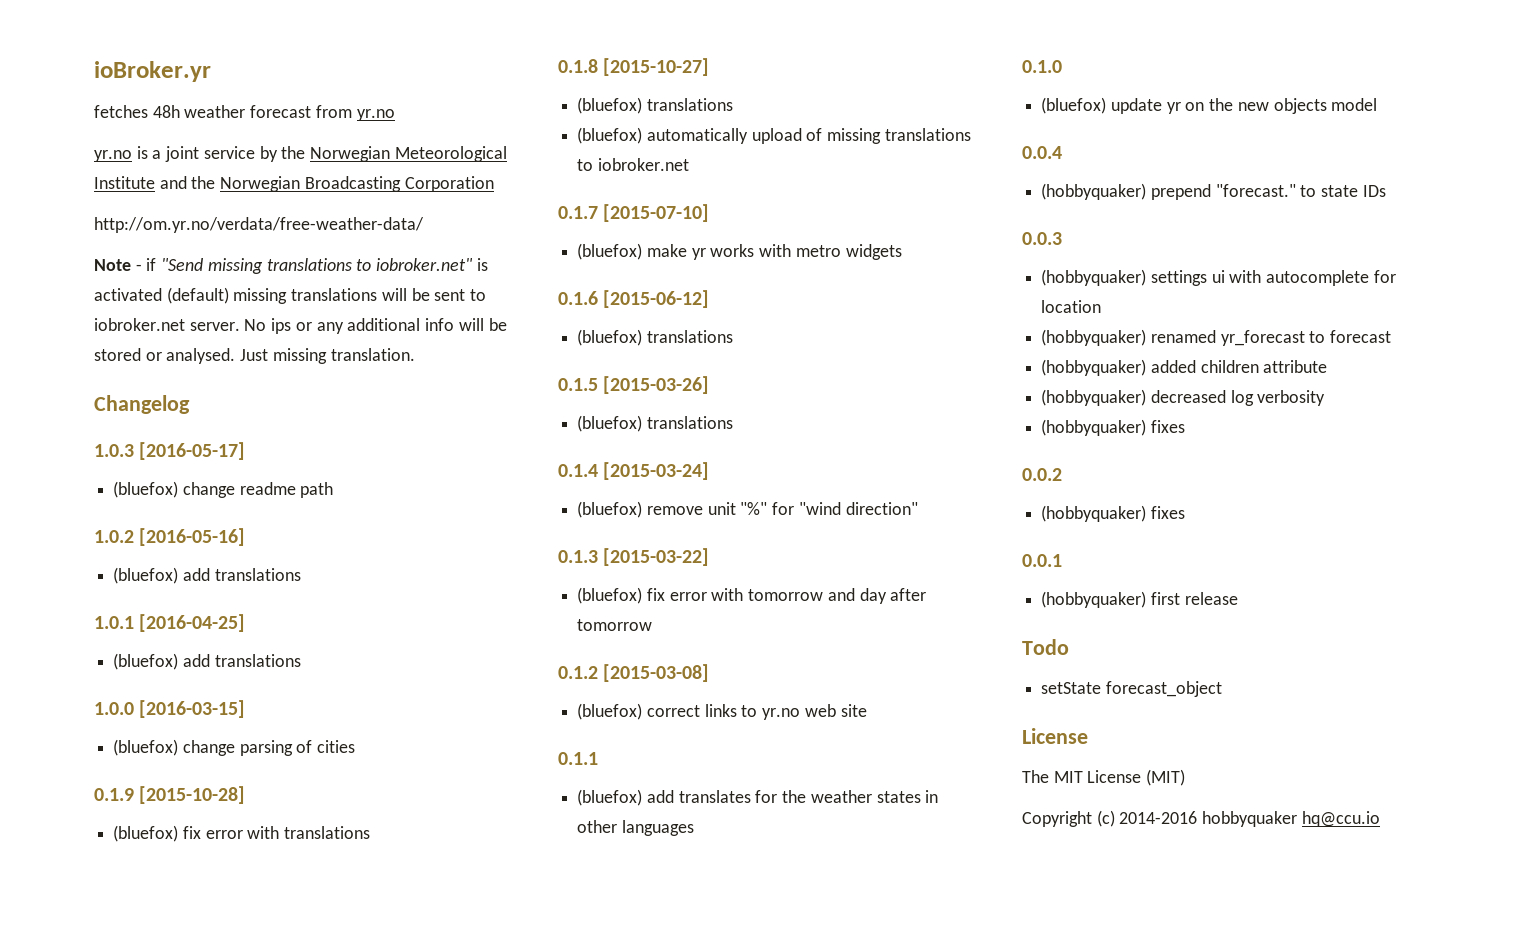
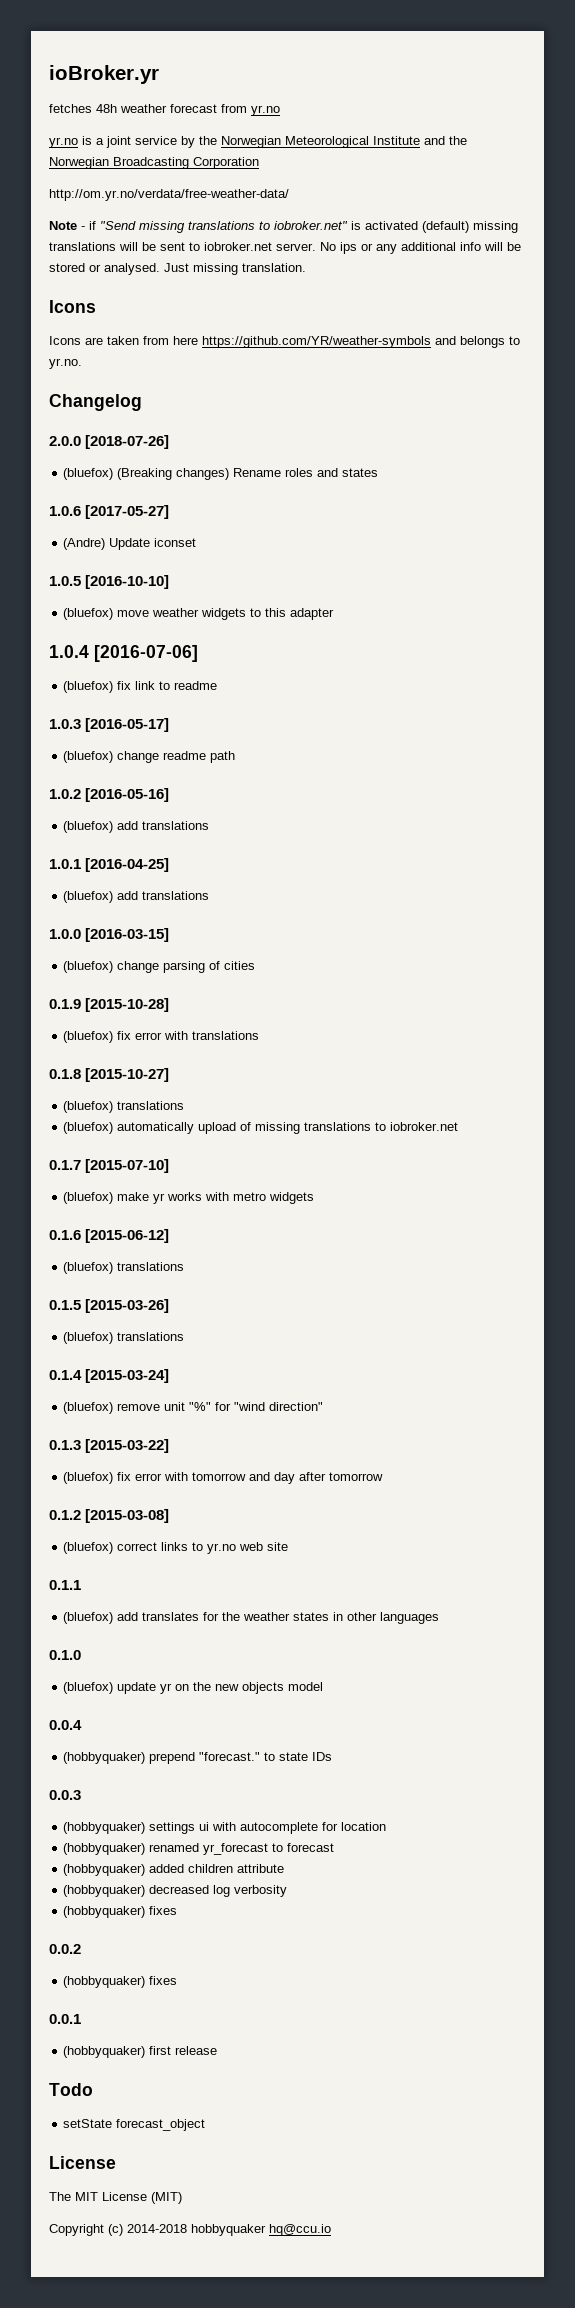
  Just missing translation.
+ Icons
+ Icons are taken from here https://github.com/YR/weather-symbols and belongs to yr.no.
  Changelog
+ 2.0.0 [2018-07-26]
+ (bluefox) (Breaking changes) Rename roles and states
+ 1.0.6 [2017-05-27]
+ (Andre) Update iconset
+ 1.0.5 [2016-10-10]
+ (bluefox) move weather widgets to this adapter
+ 1.0.4 [2016-07-06]
+ (bluefox) fix link to readme
- Copyright (c) 2014-2016 hobbyquaker hq@ccu.io
+ Copyright (c) 2014-2018 hobbyquaker hq@ccu.io

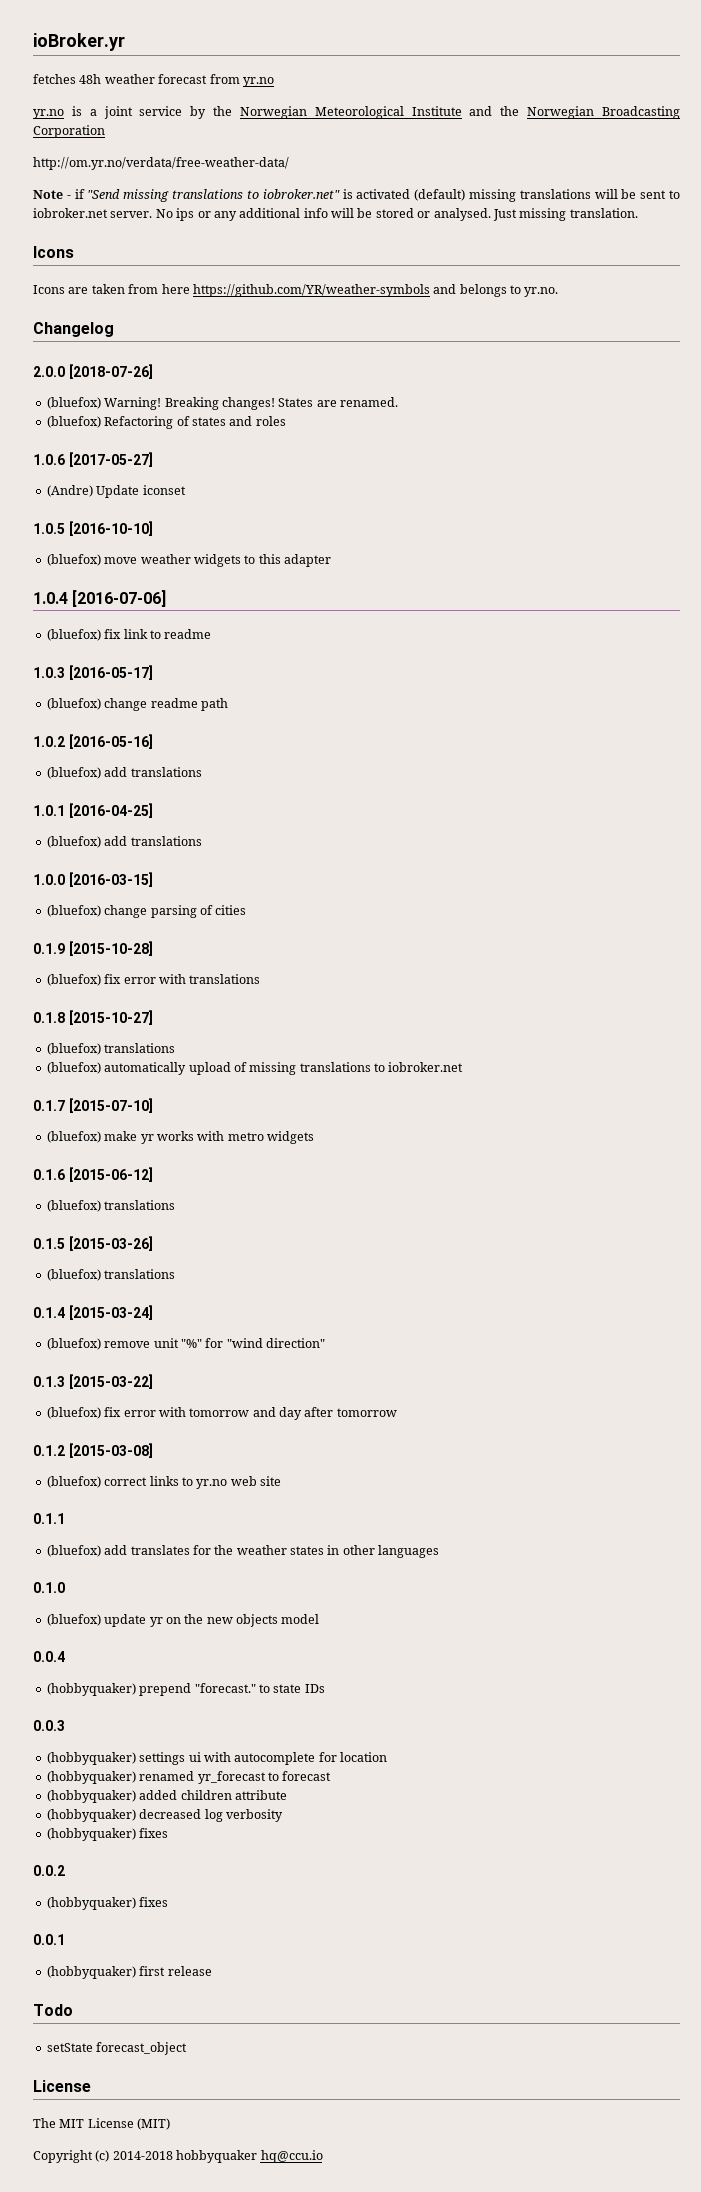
- (bluefox) (Breaking changes) Rename roles and states
+ (bluefox) Warning! Breaking changes! States are renamed.
+ (bluefox) Refactoring of states and roles

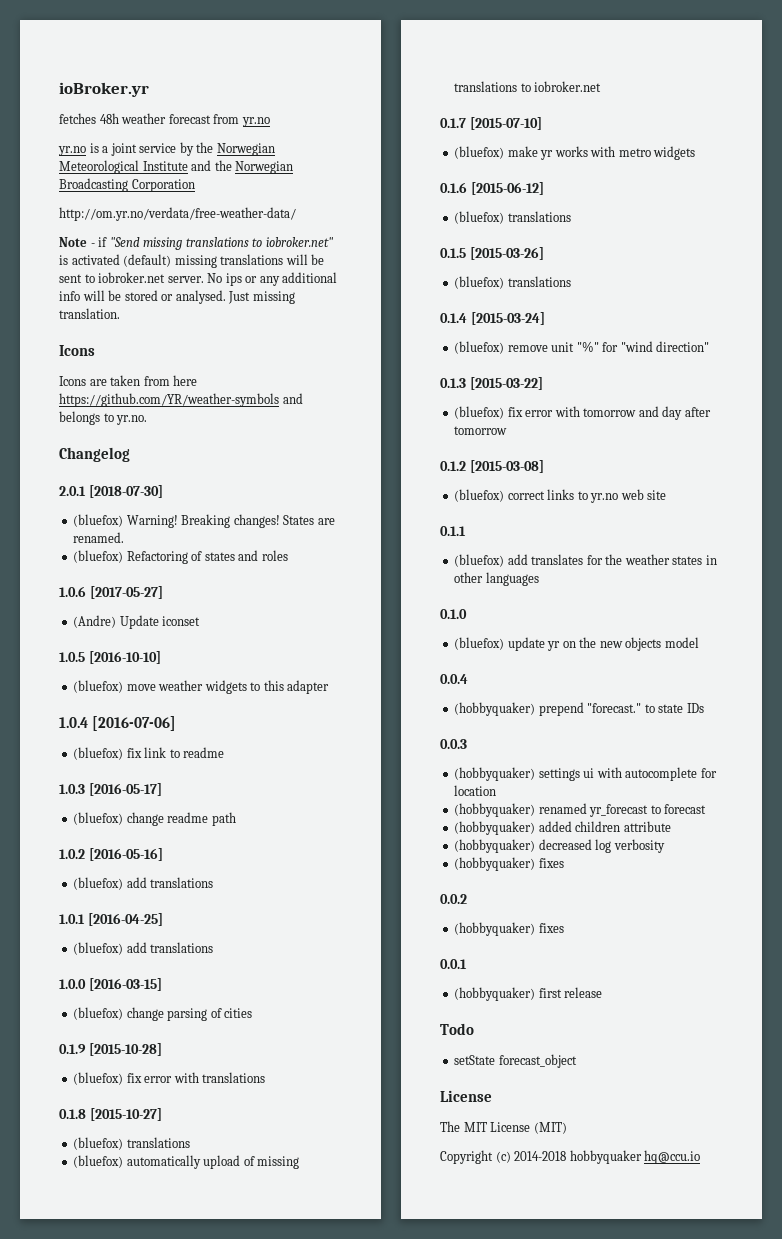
- 2.0.0 [2018-07-26]
+ 2.0.1 [2018-07-30]

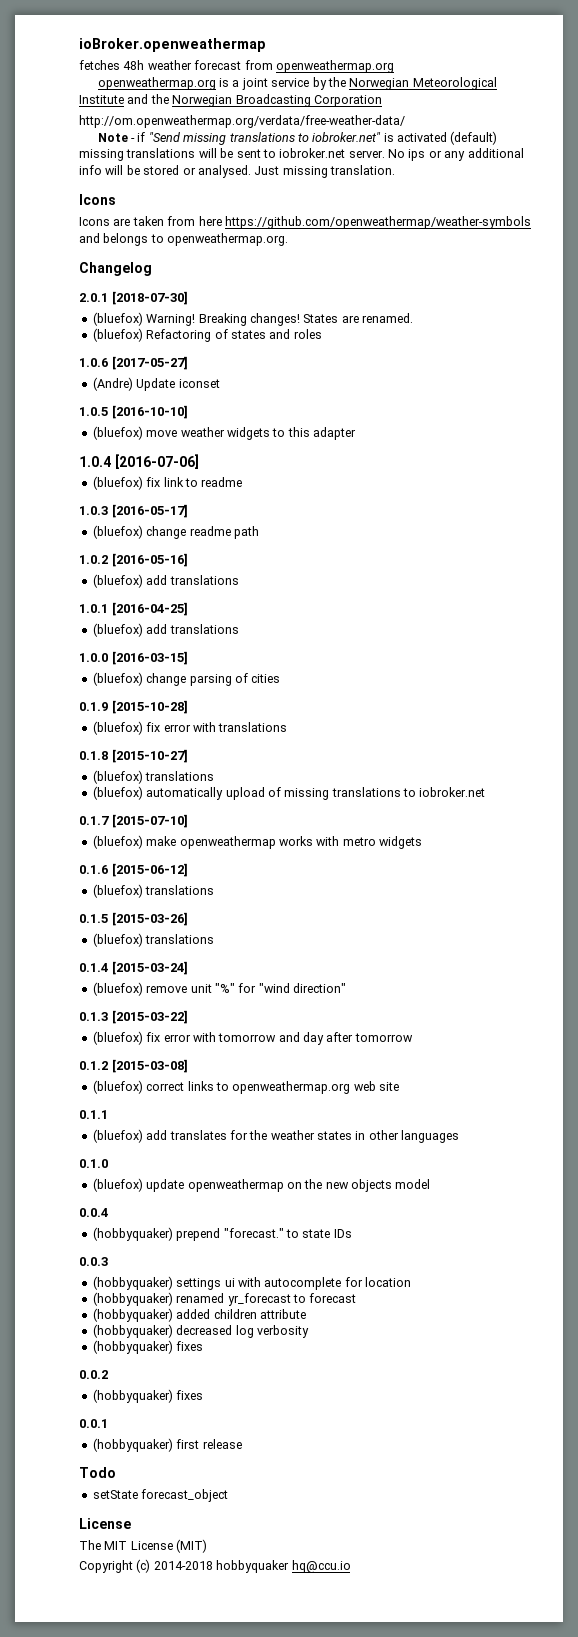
- ioBroker.yr
+ ioBroker.openweathermap
- fetches 48h weather forecast from yr.no
- yr.no is a joint service by the Norwegian Meteorological Institute and the Norwegian Broadcasting Corporation
+ fetches 48h weather forecast from openweathermap.org
+ openweathermap.org is a joint service by the Norwegian Meteorological Institute and the Norwegian Broadcasting Corporation
- http://om.yr.no/verdata/free-weather-data/
+ http://om.openweathermap.org/verdata/free-weather-data/
- Icons are taken from here https://github.com/YR/weather-symbols and belongs to yr.no.
+ Icons are taken from here https://github.com/openweathermap/weather-symbols and belongs to openweathermap.org.
- (bluefox) make yr works with metro widgets
+ (bluefox) make openweathermap works with metro widgets
- (bluefox) correct links to yr.no web site
+ (bluefox) correct links to openweathermap.org web site
- (bluefox) update yr on the new objects model
+ (bluefox) update openweathermap on the new objects model

